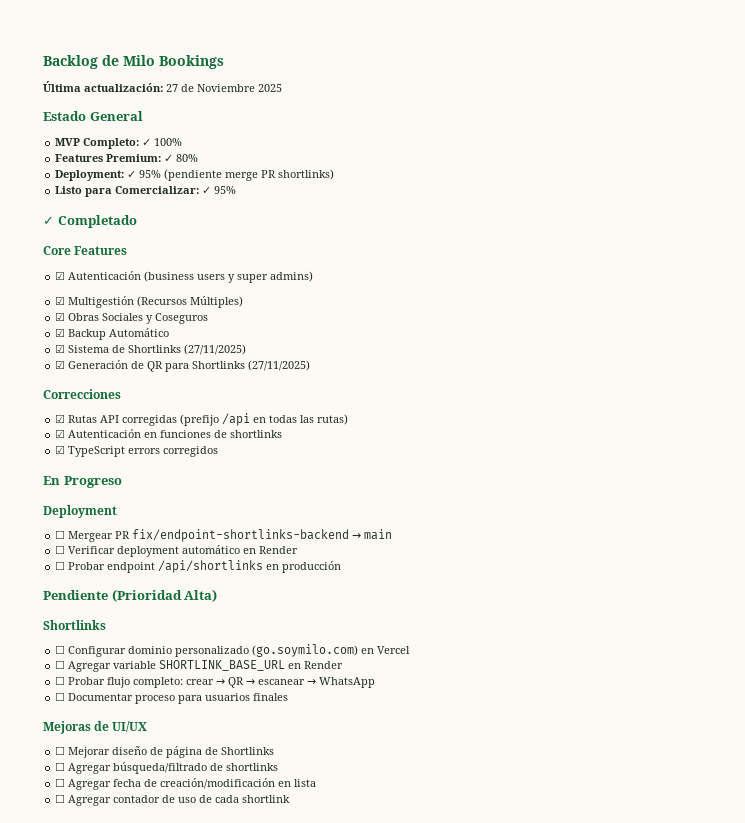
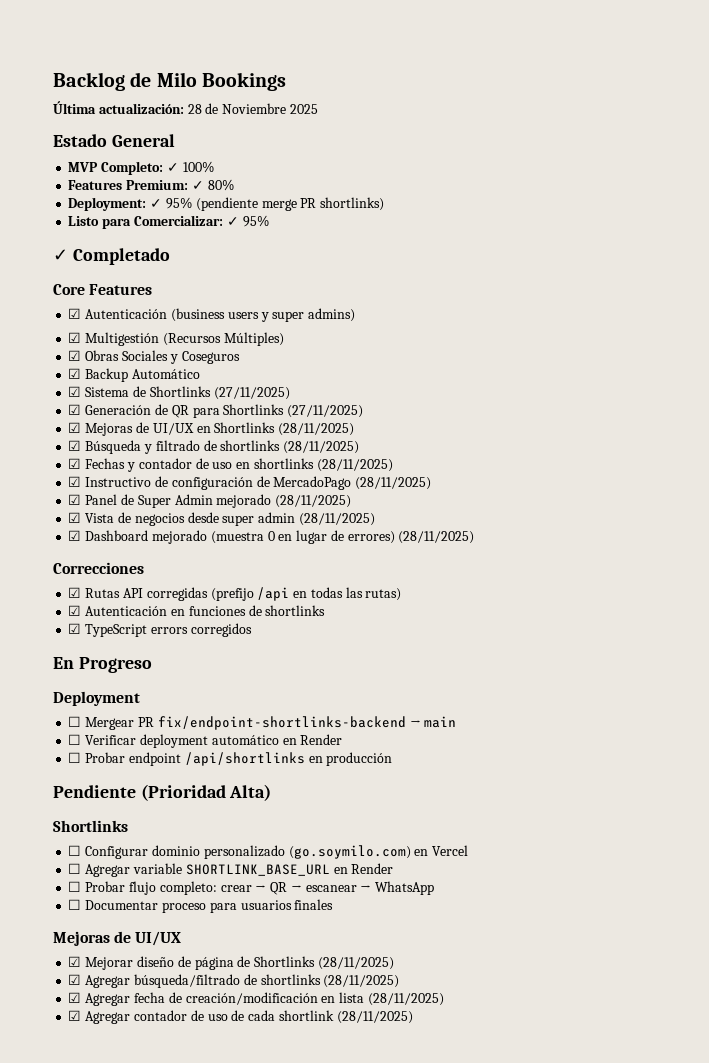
- Última actualización: 27 de Noviembre 2025
+ Última actualización: 28 de Noviembre 2025
+ ☑ Mejoras de UI/UX en Shortlinks (28/11/2025)
+ ☑ Búsqueda y filtrado de shortlinks (28/11/2025)
+ ☑ Fechas y contador de uso en shortlinks (28/11/2025)
+ ☑ Instructivo de configuración de MercadoPago (28/11/2025)
+ ☑ Panel de Super Admin mejorado (28/11/2025)
+ ☑ Vista de negocios desde super admin (28/11/2025)
+ ☑ Dashboard mejorado (muestra 0 en lugar de errores) (28/11/2025)
- ☐ Mejorar diseño de página de Shortlinks
- ☐ Agregar búsqueda/filtrado de shortlinks
- ☐ Agregar fecha de creación/modificación en lista
- ☐ Agregar contador de uso de cada shortlink
+ ☑ Mejorar diseño de página de Shortlinks (28/11/2025)
+ ☑ Agregar búsqueda/filtrado de shortlinks (28/11/2025)
+ ☑ Agregar fecha de creación/modificación en lista (28/11/2025)
+ ☑ Agregar contador de uso de cada shortlink (28/11/2025)

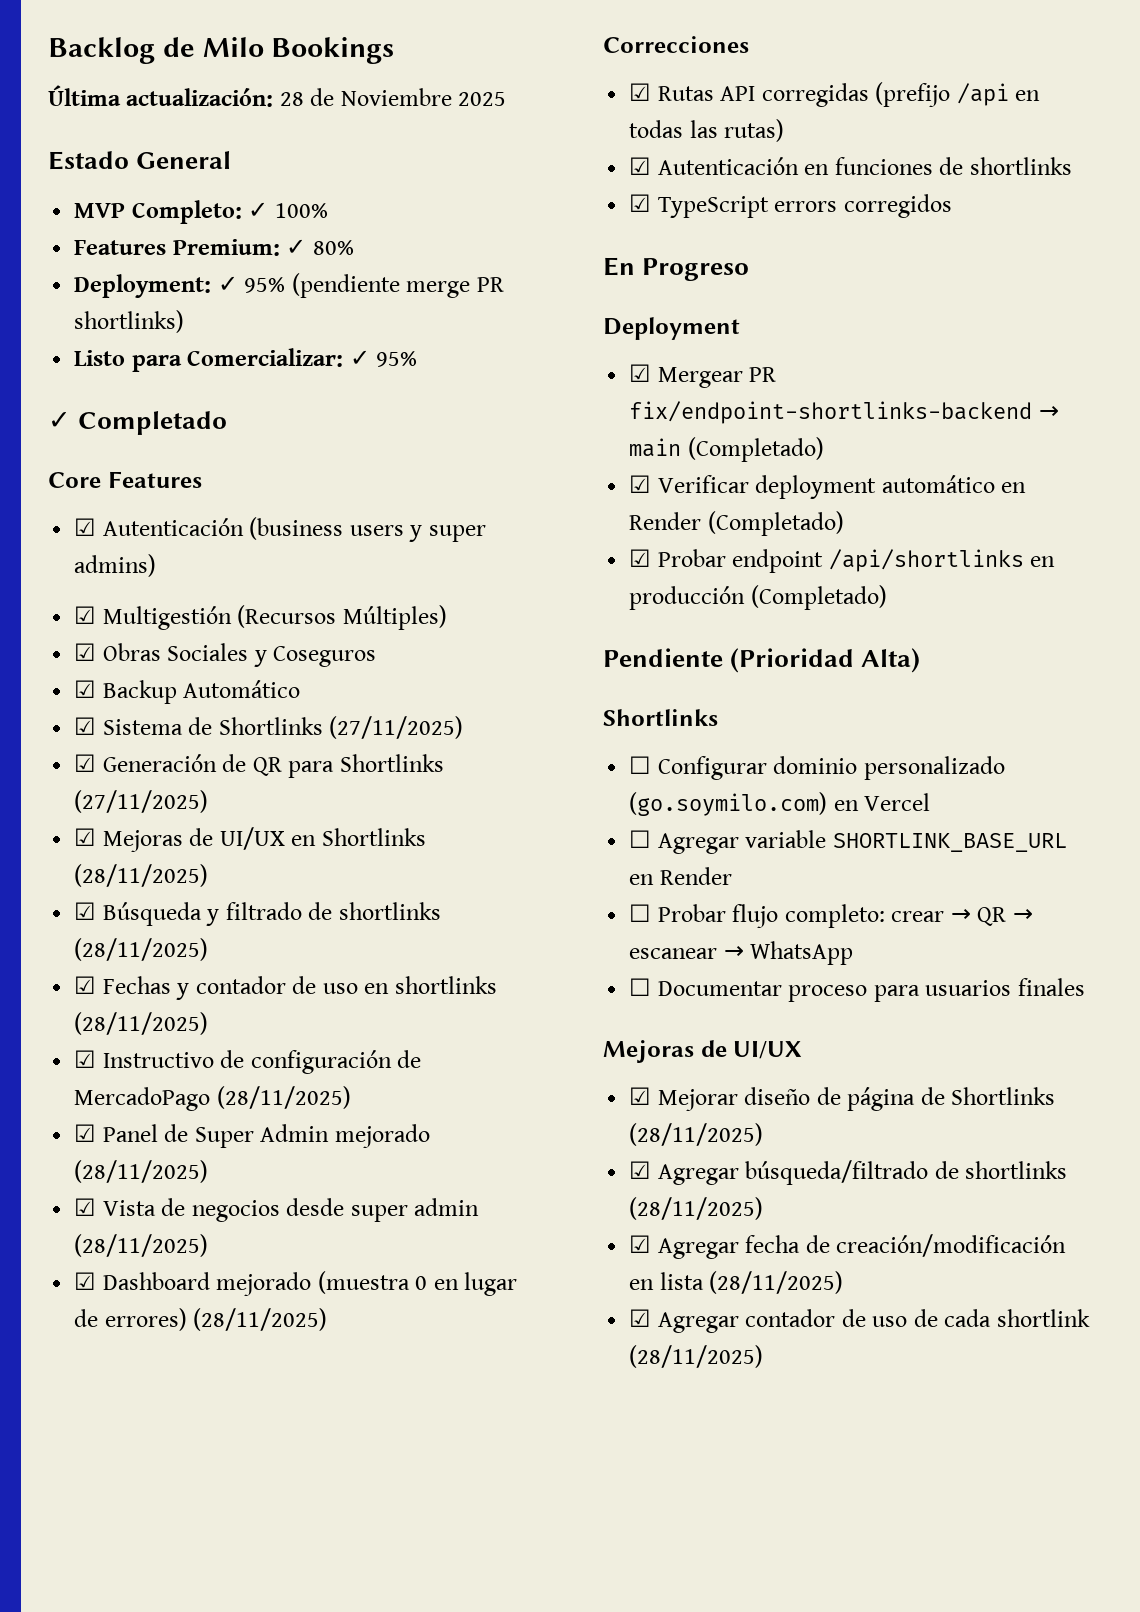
- ☐ Mergear PR fix/endpoint-shortlinks-backend → main
- ☐ Verificar deployment automático en Render
- ☐ Probar endpoint /api/shortlinks en producción
+ ☑ Mergear PR fix/endpoint-shortlinks-backend → main (Completado)
+ ☑ Verificar deployment automático en Render (Completado)
+ ☑ Probar endpoint /api/shortlinks en producción (Completado)

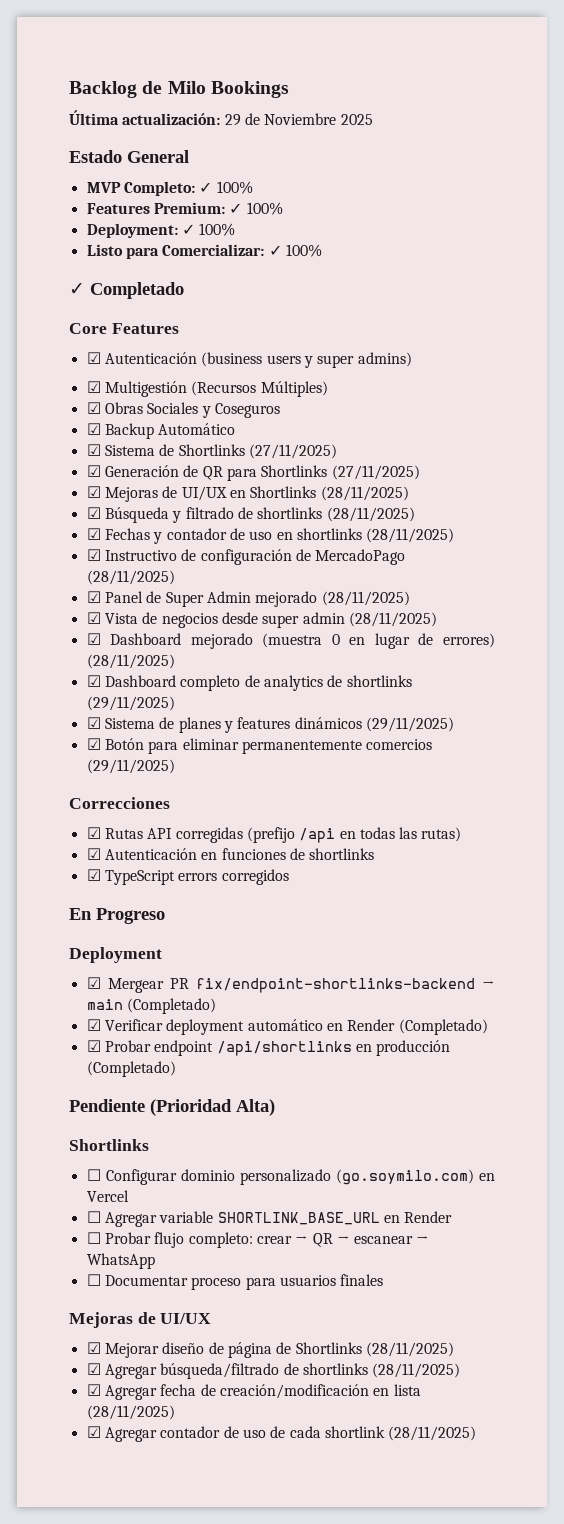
- Última actualización: 28 de Noviembre 2025
+ Última actualización: 29 de Noviembre 2025
- Features Premium: ✓ 80%
+ Features Premium: ✓ 100%
- Deployment: ✓ 95% (pendiente merge PR shortlinks)
+ Deployment: ✓ 100%
- Listo para Comercializar: ✓ 95%
+ Listo para Comercializar: ✓ 100%
+ ☑ Dashboard completo de analytics de shortlinks (29/11/2025)
+ ☑ Sistema de planes y features dinámicos (29/11/2025)
+ ☑ Botón para eliminar permanentemente comercios (29/11/2025)

